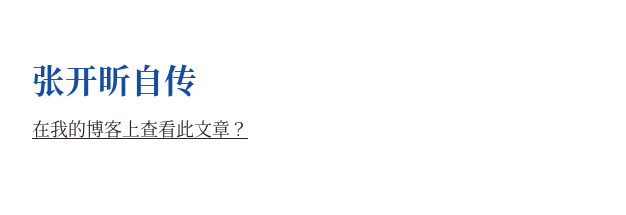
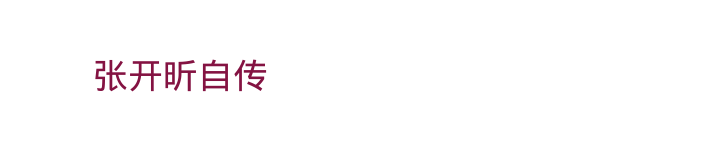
- 在我的博客上查看此文章？

